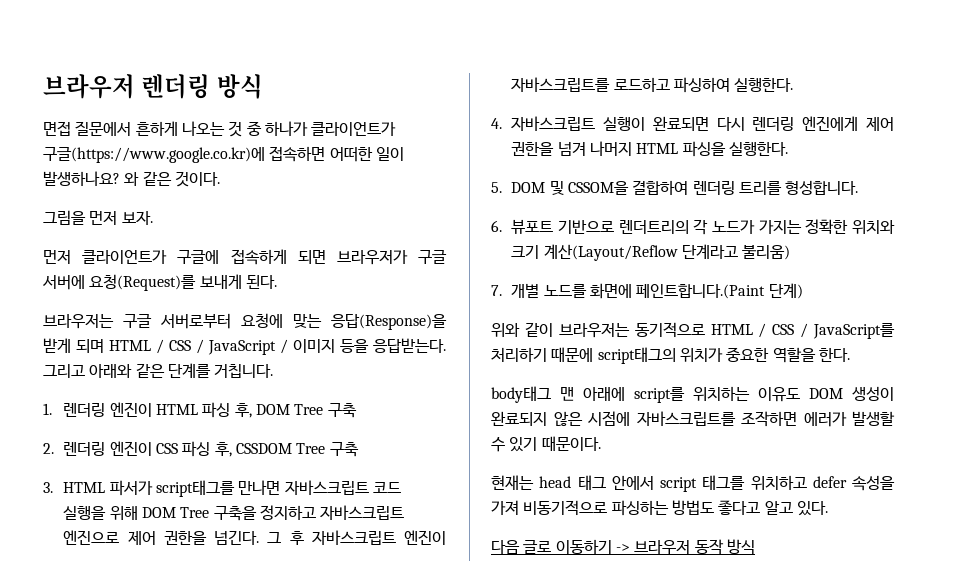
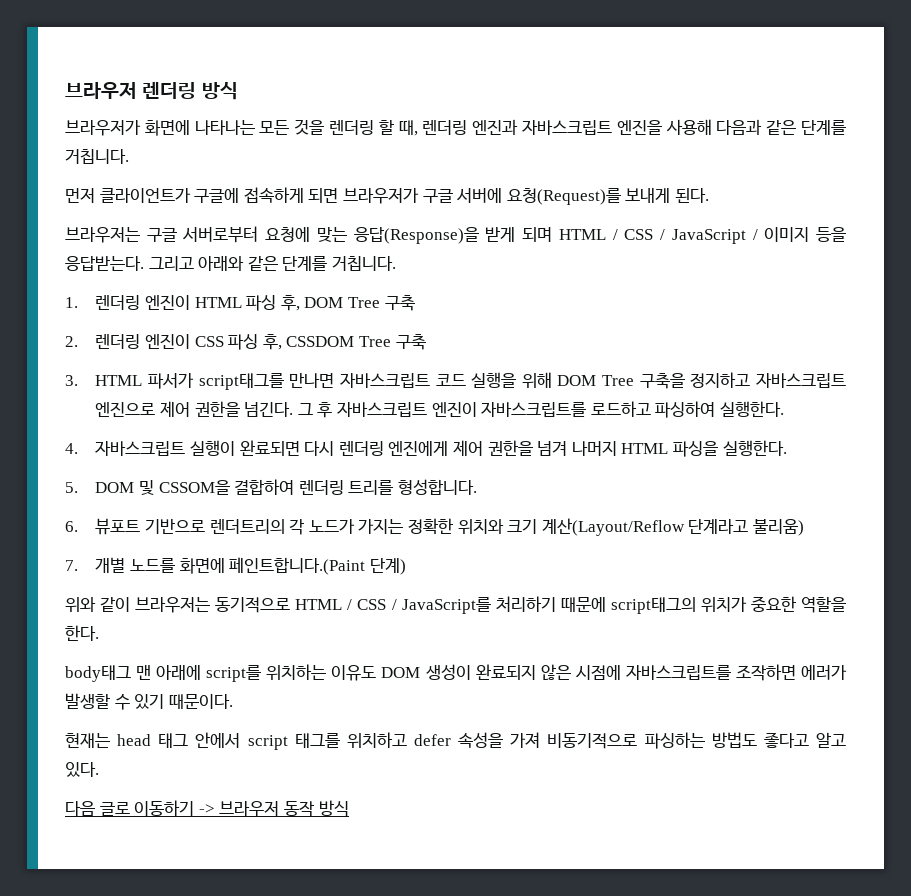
- 면접 질문에서 흔하게 나오는 것 중 하나가 클라이언트가 구글(https://www.google.co.kr)에 접속하면 어떠한 일이 발생하나요? 와 같은 것이다.
- 그림을 먼저 보자.
+ 브라우저가 화면에 나타나는 모든 것을 렌더링 할 때, 렌더링 엔진과 자바스크립트 엔진을 사용해 다음과 같은 단계를 거칩니다.

